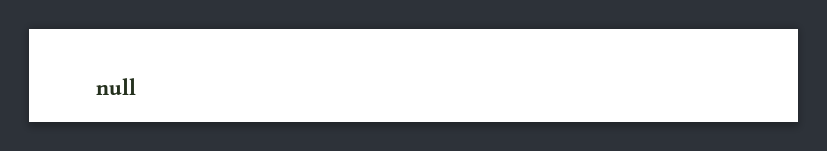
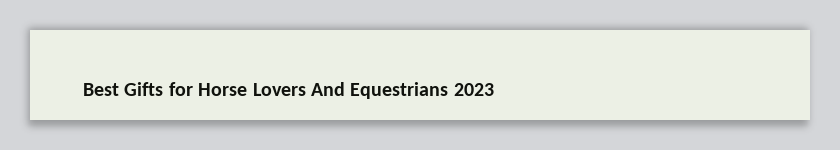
- null
+ Best Gifts for Horse Lovers And Equestrians 2023

